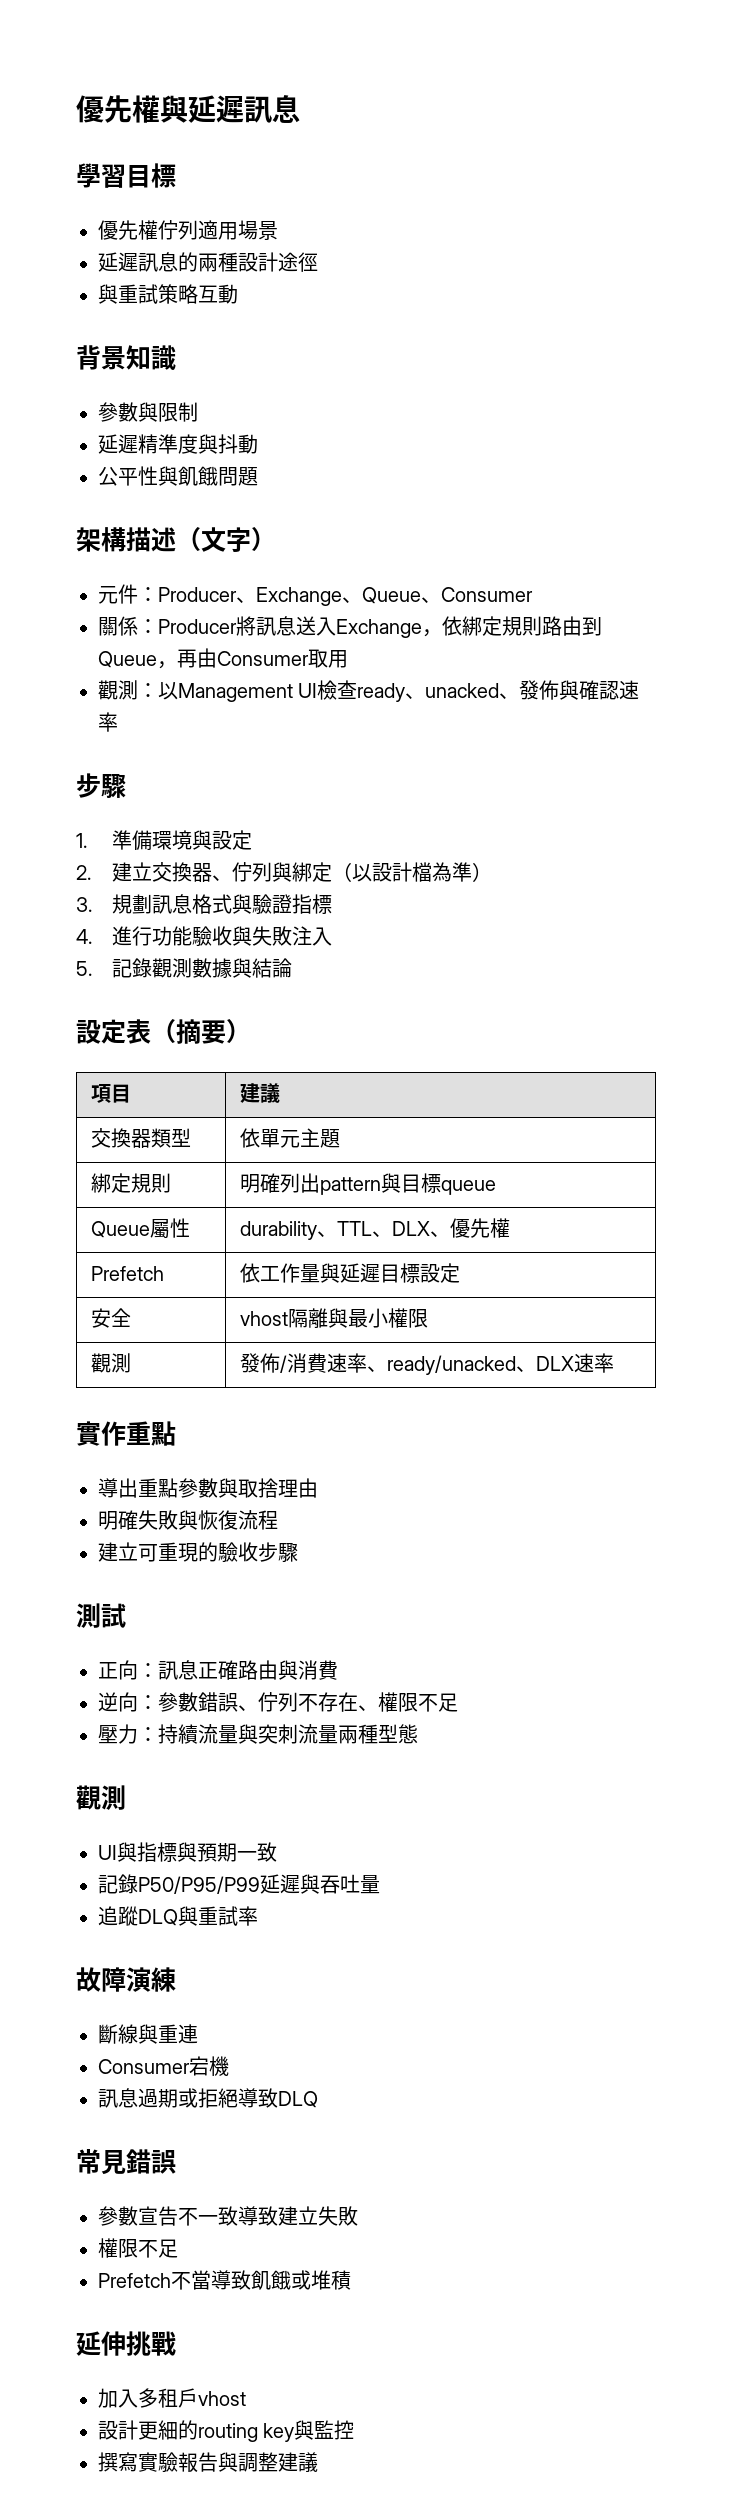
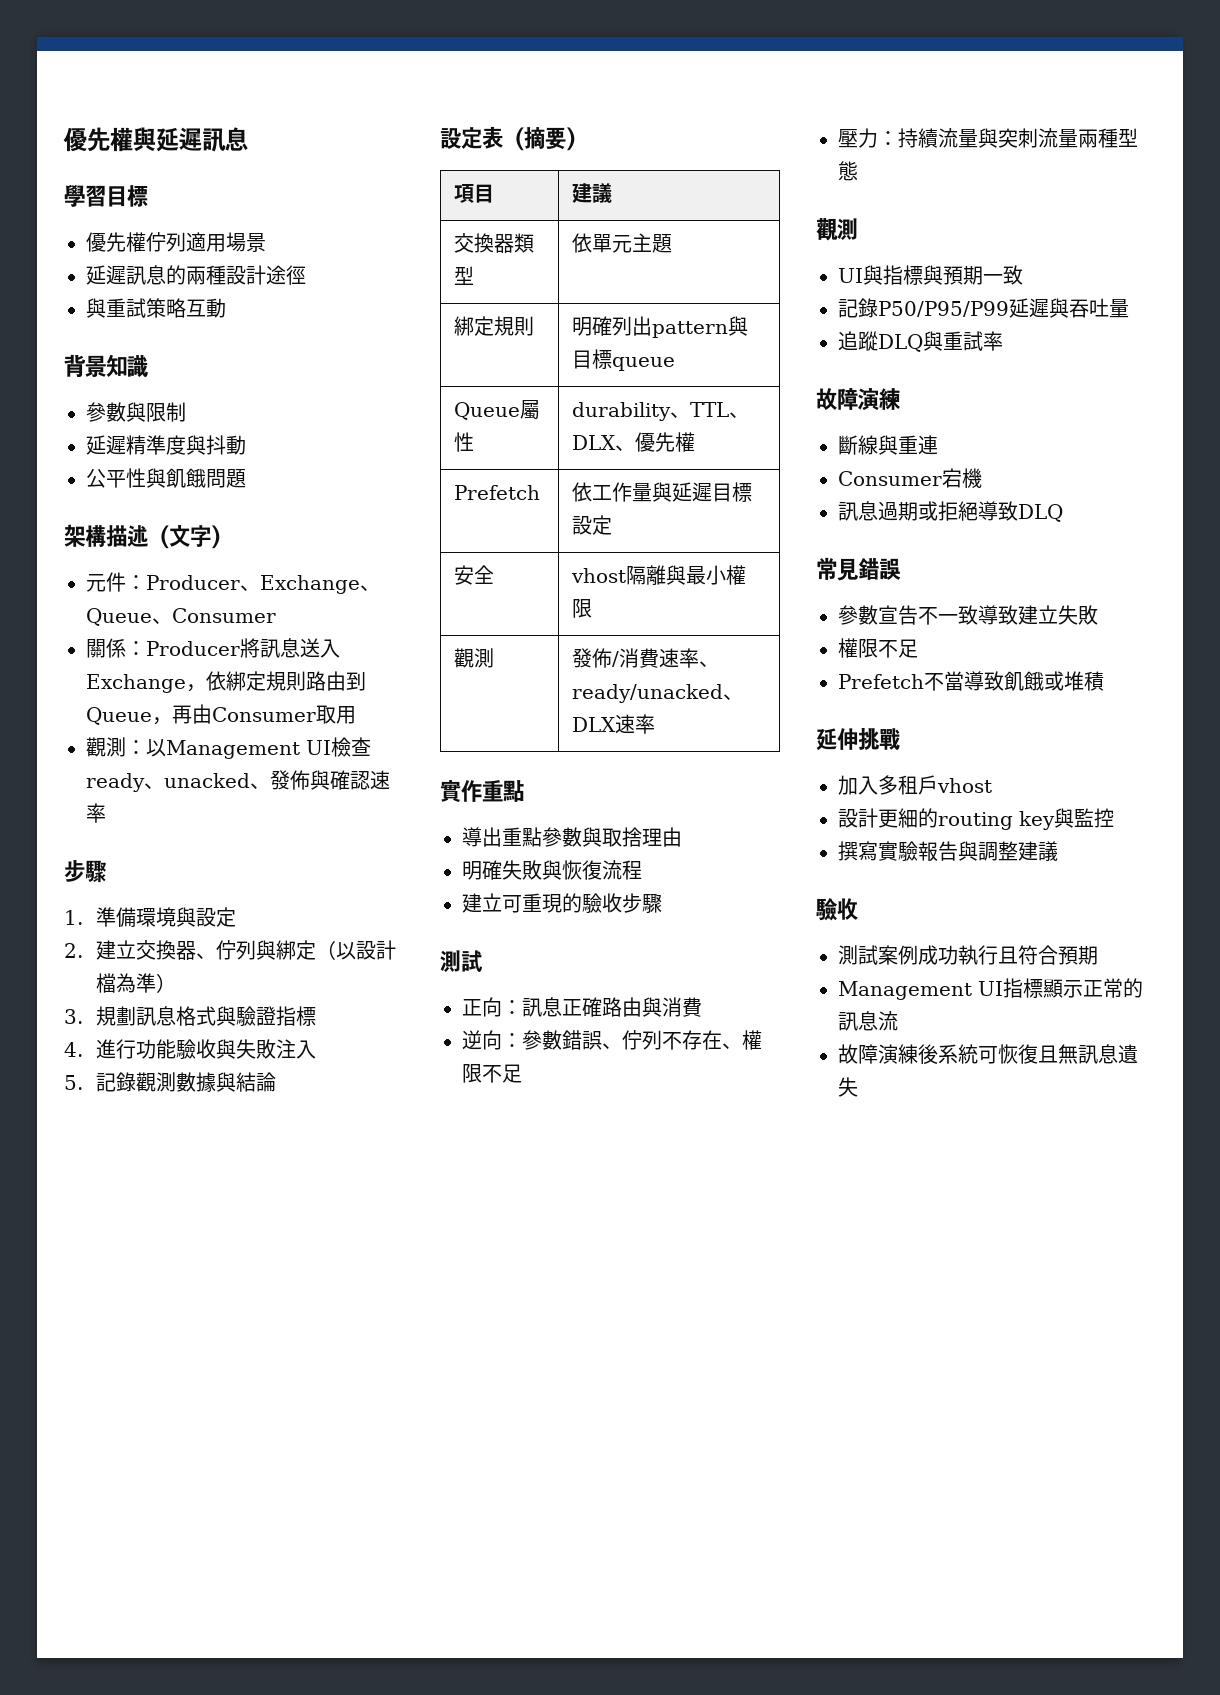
  撰寫實驗報告與調整建議
+ 驗收
+ 測試案例成功執行且符合預期
+ Management UI指標顯示正常的訊息流
+ 故障演練後系統可恢復且無訊息遺失

